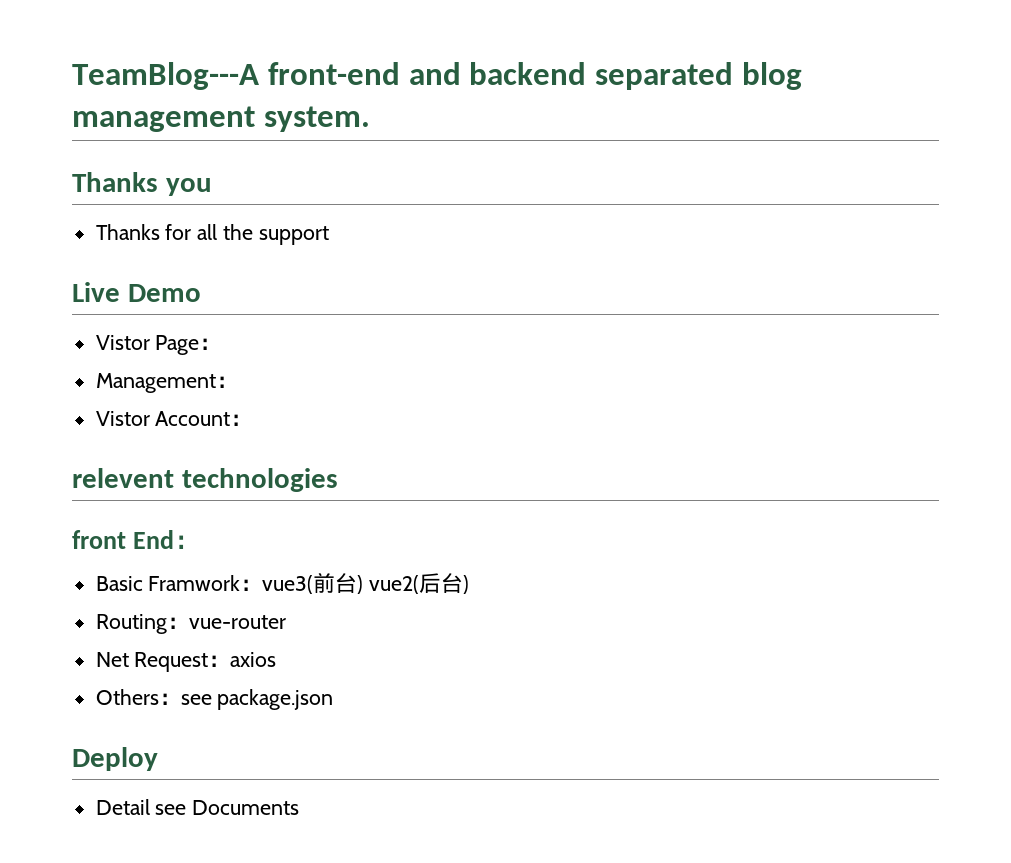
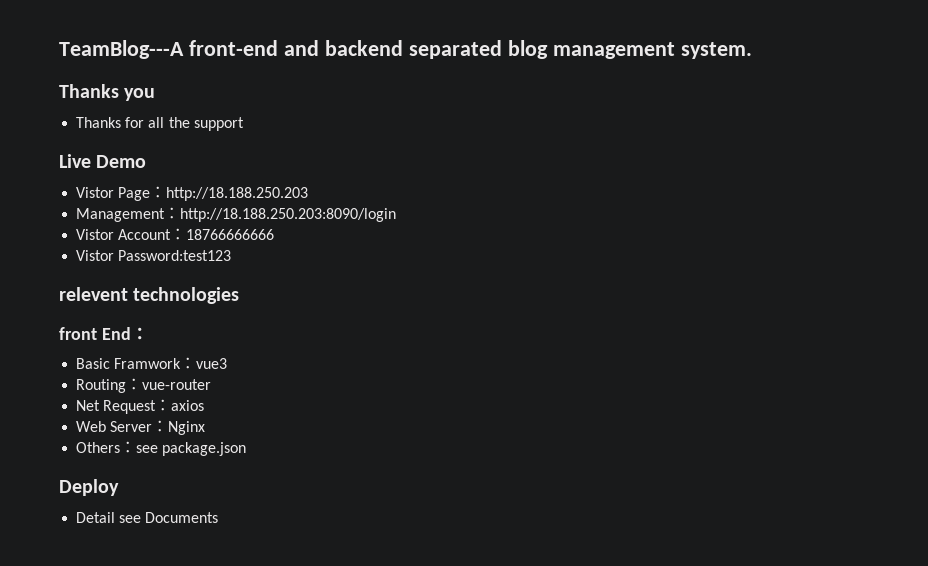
- Vistor Page：
+ Vistor Page：http://18.188.250.203
- Management：
+ Management：http://18.188.250.203:8090/login
- Vistor Account：
+ Vistor Account：18766666666
+ Vistor Password:test123
- Basic Framwork：vue3(前台) vue2(后台)
+ Basic Framwork：vue3
+ Web Server：Nginx

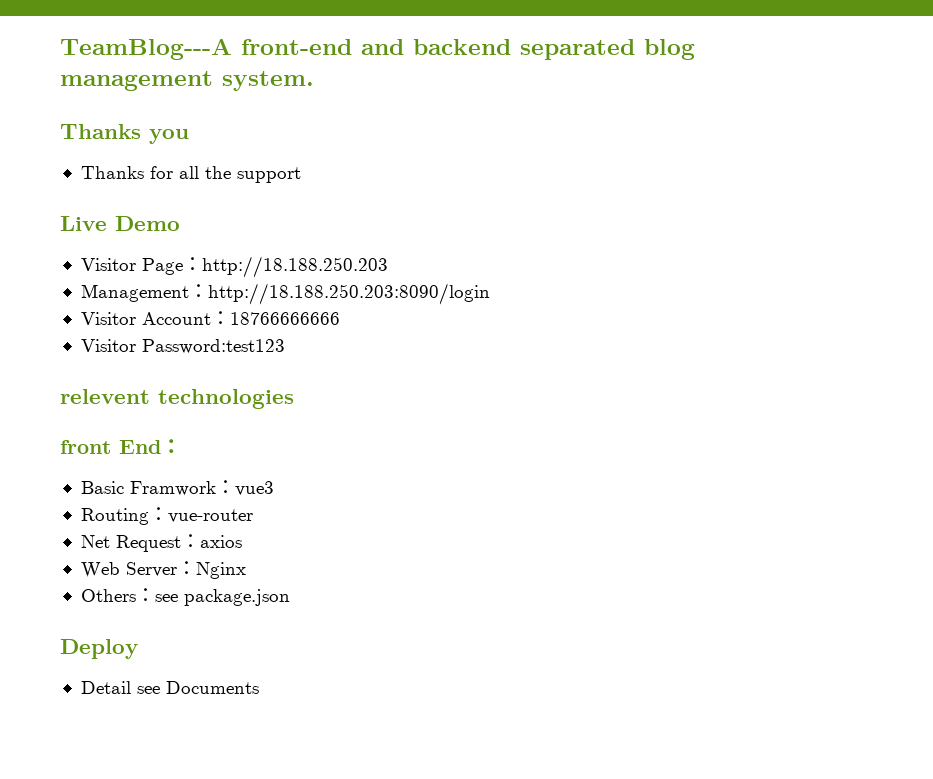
- Vistor Page：http://18.188.250.203
+ Visitor Page：http://18.188.250.203
- Vistor Account：18766666666
+ Visitor Account：18766666666
- Vistor Password:test123
+ Visitor Password:test123

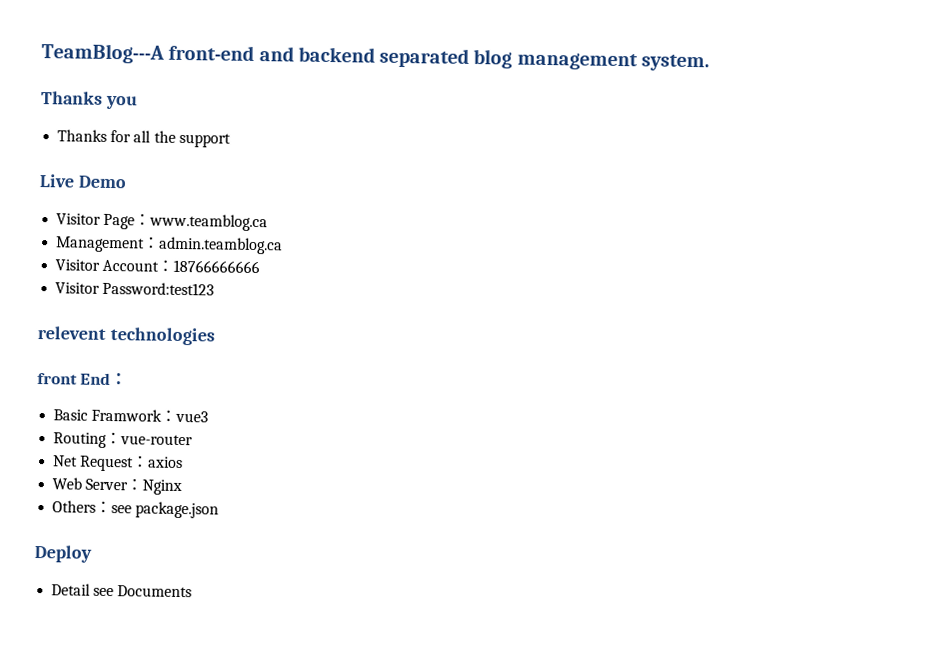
- Visitor Page：http://18.188.250.203
+ Visitor Page：www.teamblog.ca
- Management：http://18.188.250.203:8090/login
+ Management：admin.teamblog.ca

